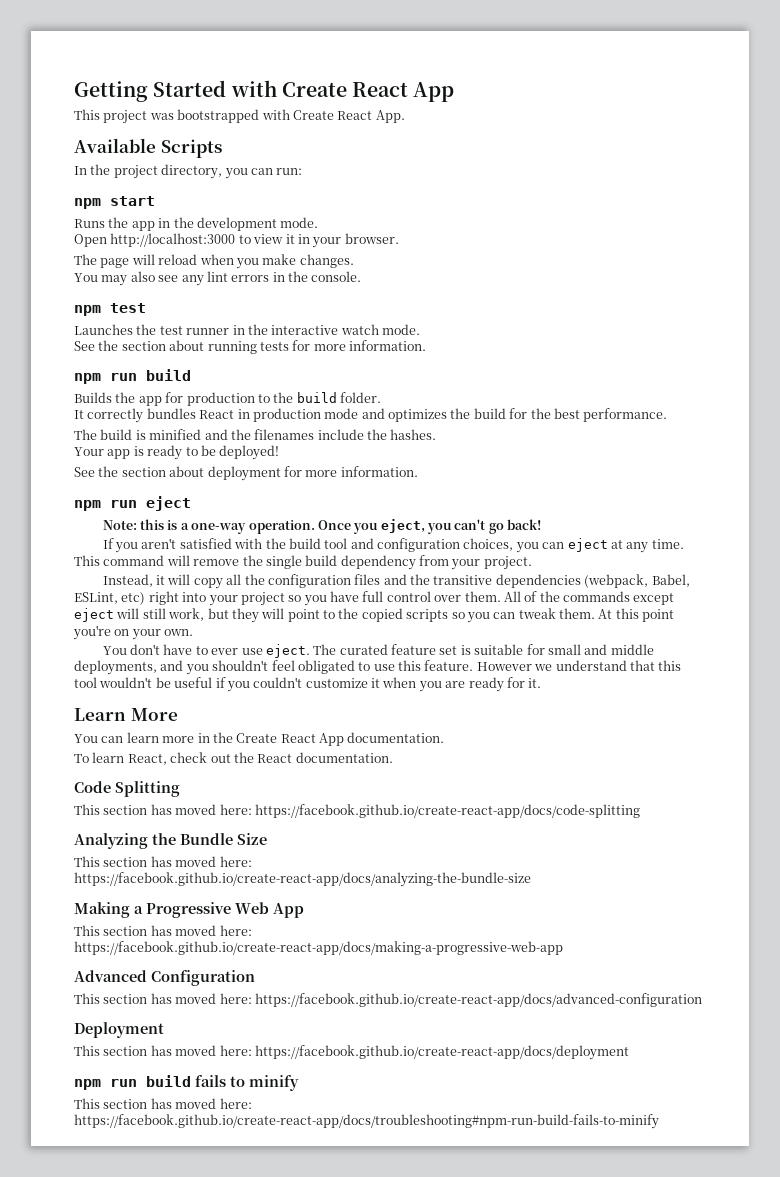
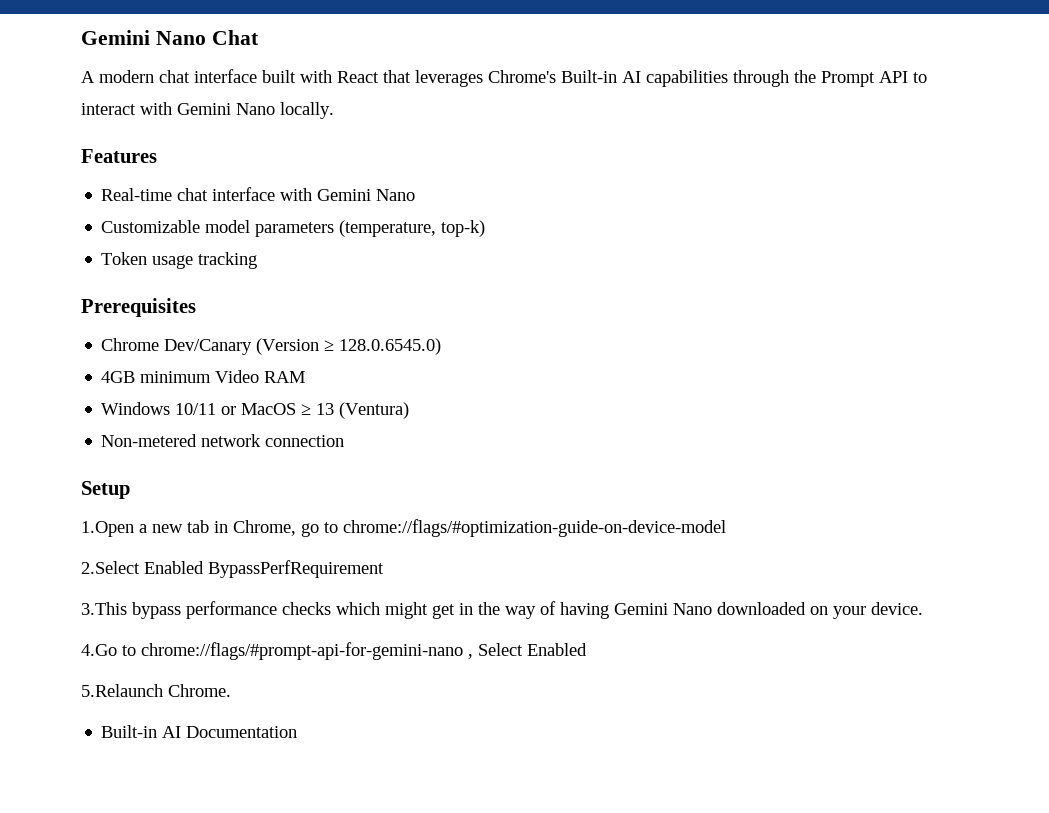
- Getting Started with Create React App
- This project was bootstrapped with Create React App.
- Available Scripts
- In the project directory, you can run:
- npm start
- Runs the app in the development mode.
- Open http://localhost:3000 to view it in your browser.
- The page will reload when you make changes.
- You may also see any lint errors in the console.
- npm test
- Launches the test runner in the interactive watch mode.
- See the section about running tests for more information.
- npm run build
- Builds the app for production to the build folder.
- It correctly bundles React in production mode and optimizes the build for the best performance.
- The build is minified and the filenames include the hashes.
- Your app is ready to be deployed!
- See the section about deployment for more information.
- npm run eject
- Note: this is a one-way operation. Once you eject, you can't go back!
- If you aren't satisfied with the build tool and configuration choices, you can eject at any time. This command will remove the single build dependency from your project.
- Instead, it will copy all the configuration files and the transitive dependencies (webpack, Babel, ESLint, etc) right into your project so you have full control over them. All of the commands except eject will still work, but they will point to the copied scripts so you can tweak them. At this point you're on your own.
- You don't have to ever use eject. The curated feature set is suitable for small and middle deployments, and you shouldn't feel obligated to use this feature. However we understand that this tool wouldn't be useful if you couldn't customize it when you are ready for it.
- Learn More
- You can learn more in the Create React App documentation.
- To learn React, check out the React documentation.
- Code Splitting
- This section has moved here: https://facebook.github.io/create-react-app/docs/code-splitting
- Analyzing the Bundle Size
- This section has moved here: https://facebook.github.io/create-react-app/docs/analyzing-the-bundle-size
- Making a Progressive Web App
- This section has moved here: https://facebook.github.io/create-react-app/docs/making-a-progressive-web-app
- Advanced Configuration
- This section has moved here: https://facebook.github.io/create-react-app/docs/advanced-configuration
- Deployment
- This section has moved here: https://facebook.github.io/create-react-app/docs/deployment
- npm run build fails to minify
- This section has moved here: https://facebook.github.io/create-react-app/docs/troubleshooting#npm-run-build-fails-to-minify
+ Gemini Nano Chat
+ A modern chat interface built with React that leverages Chrome's Built-in AI capabilities through the Prompt API to interact with Gemini Nano locally.
+ Features
+ Real-time chat interface with Gemini Nano
+ Customizable model parameters (temperature, top-k)
+ Token usage tracking
+ Prerequisites
+ Chrome Dev/Canary (Version ≥ 128.0.6545.0)
+ 4GB minimum Video RAM
+ Windows 10/11 or MacOS ≥ 13 (Ventura)
+ Non-metered network connection
+ Setup
+ 1.Open a new tab in Chrome, go to chrome://flags/#optimization-guide-on-device-model
+ 2.Select Enabled BypassPerfRequirement
+ 3.This bypass performance checks which might get in the way of having Gemini Nano downloaded on your device.
+ 4.Go to chrome://flags/#prompt-api-for-gemini-nano , Select Enabled
+ 5.Relaunch Chrome.
+ Built-in AI Documentation

